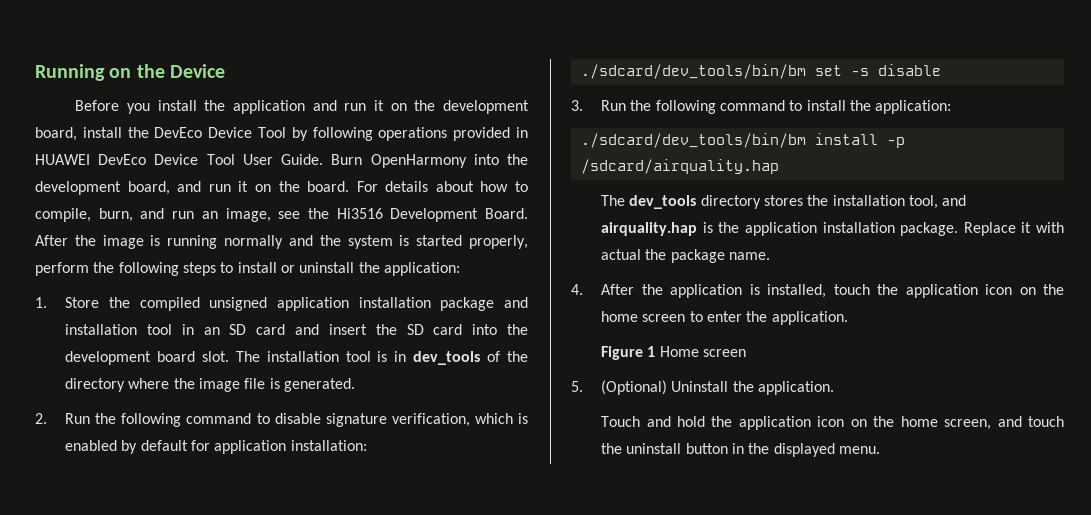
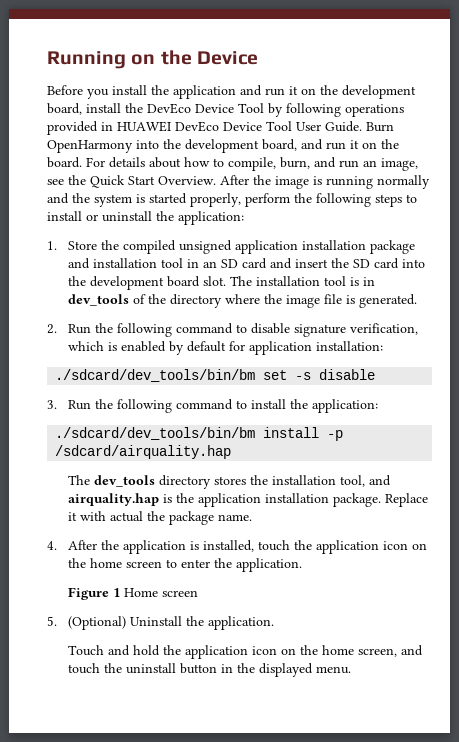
- For details about how to compile, burn, and run an image, see the Hi3516 Development Board.
+ For details about how to compile, burn, and run an image, see the Quick Start Overview.

